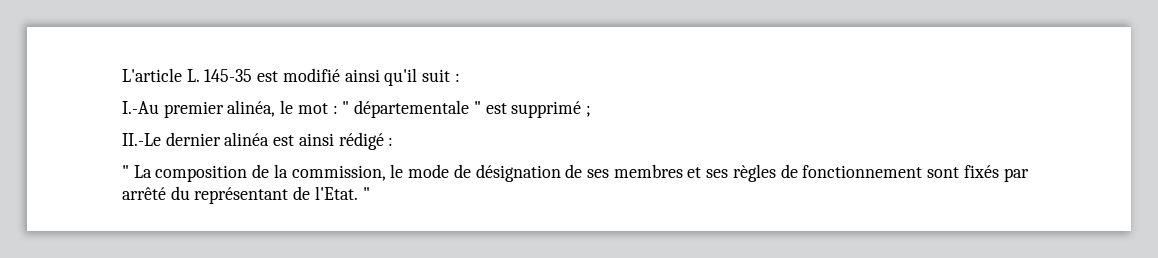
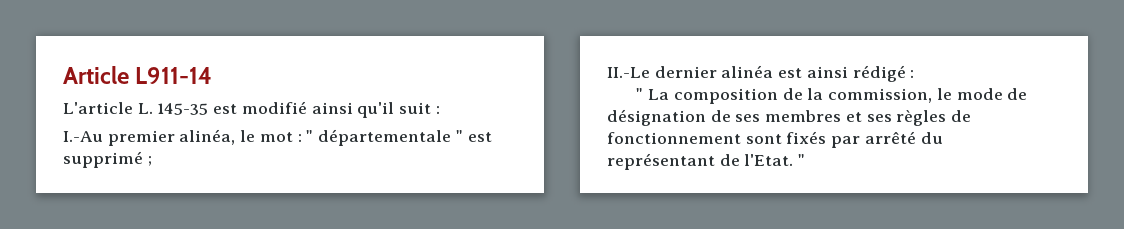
+ Article L911-14

